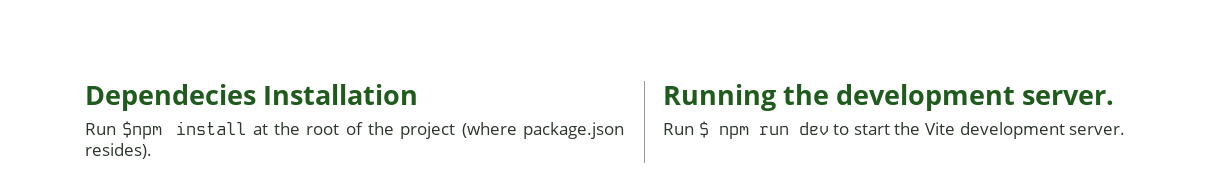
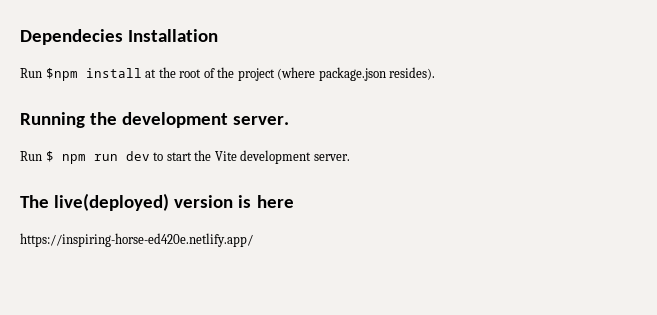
+ The live(deployed) version is here
+ https://inspiring-horse-ed420e.netlify.app/

